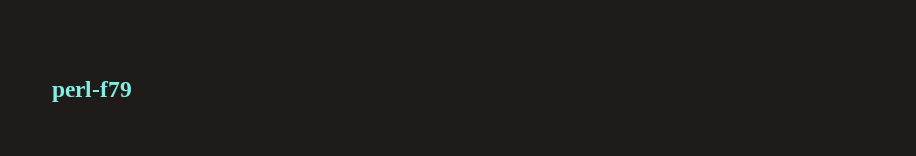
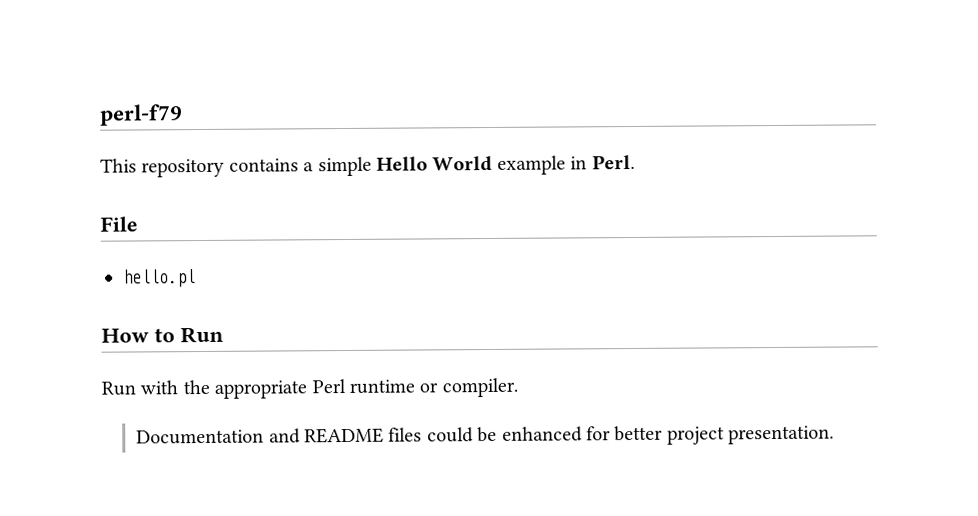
+ This repository contains a simple Hello World example in Perl.
+ File
+ hello.pl
+ How to Run
+ Run with the appropriate Perl runtime or compiler.
+ Documentation and README files could be enhanced for better project presentation.

